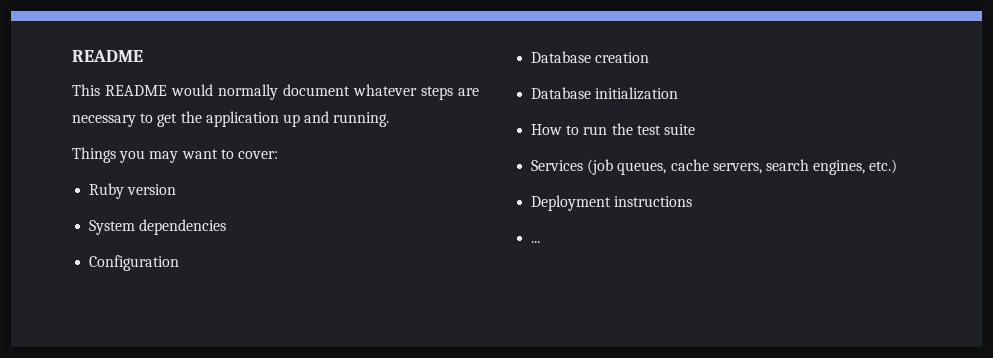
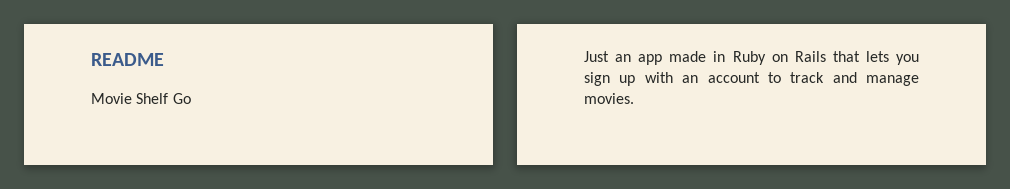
- This README would normally document whatever steps are necessary to get the application up and running.
- Things you may want to cover:
- Ruby version
- System dependencies
- Configuration
- Database creation
- Database initialization
- How to run the test suite
- Services (job queues, cache servers, search engines, etc.)
- Deployment instructions
- ...
+ Movie Shelf Go
+ Just an app made in Ruby on Rails that lets you sign up with an account to track and manage movies.

